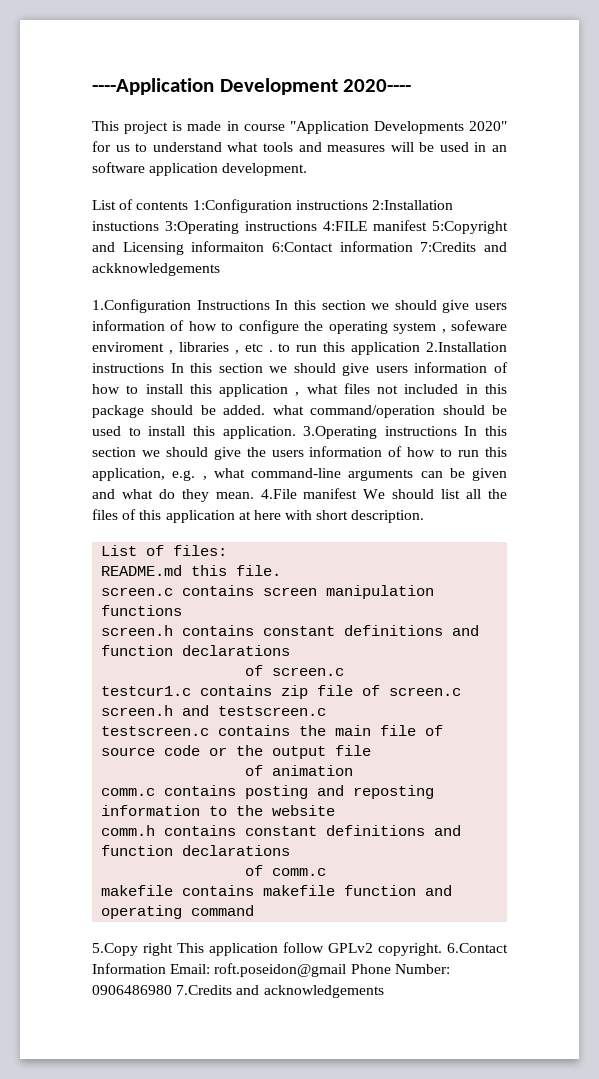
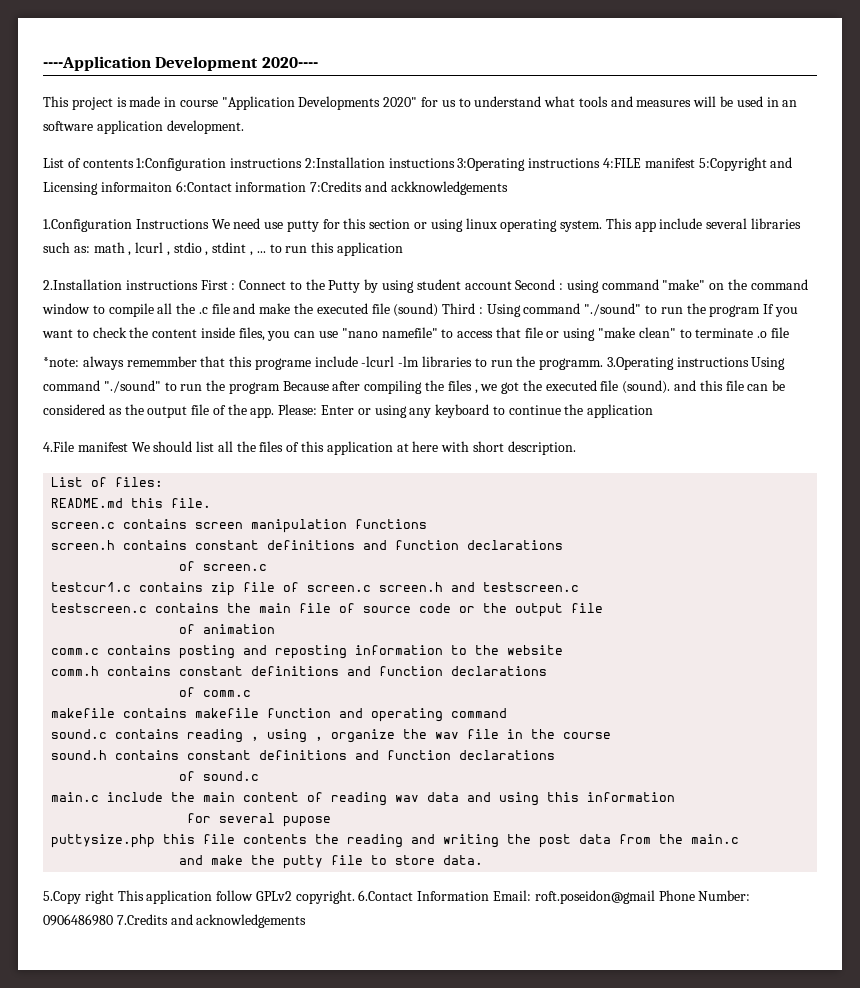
- 1.Configuration Instructions In this section we should give users information of how to configure the operating system , sofeware enviroment , libraries , etc . to run this application 2.Installation instructions In this section we should give users information of how to install this application , what files not included in this package should be added. what command/operation should be used to install this application. 3.Operating instructions In this section we should give the users information of how to run this application, e.g. , what command-line arguments can be given and what do they mean. 4.File manifest We should list all the files of this application at here with short description.
+ 1.Configuration Instructions We need use putty for this section or using linux operating system. This app include several libraries such as: math , lcurl , stdio , stdint , ... to run this application
+ 2.Installation instructions First : Connect to the Putty by using student account Second : using command "make" on the command window to compile all the .c file and make the executed file (sound) Third : Using command "./sound" to run the program If you want to check the content inside files, you can use "nano namefile" to access that file or using "make clean" to terminate .o file
+ *note: always rememmber that this programe include -lcurl -lm libraries to run the programm. 3.Operating instructions Using command "./sound" to run the program Because after compiling the files , we got the executed file (sound). and this file can be considered as the output file of the app. Please: Enter or using any keyboard to continue the application
+ 4.File manifest We should list all the files of this application at here with short description.
+ sound.c contains reading , using , organize the wav file in the course
+ sound.h contains constant definitions and function declarations
+ of sound.c
+ main.c include the main content of reading wav data and using this information
+ for several pupose
+ puttysize.php this file contents the reading and writing the post data from the main.c
+ and make the putty file to store data.

